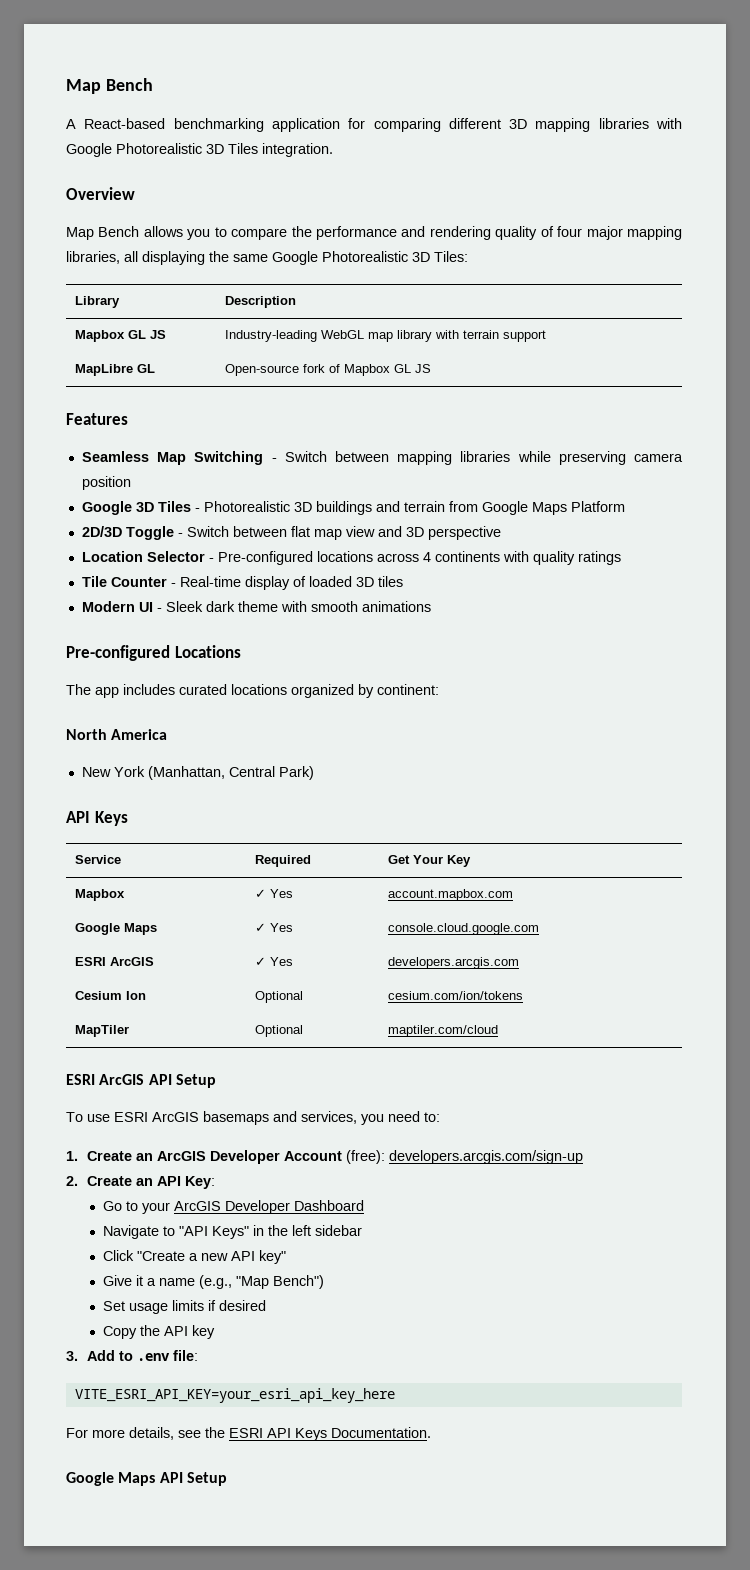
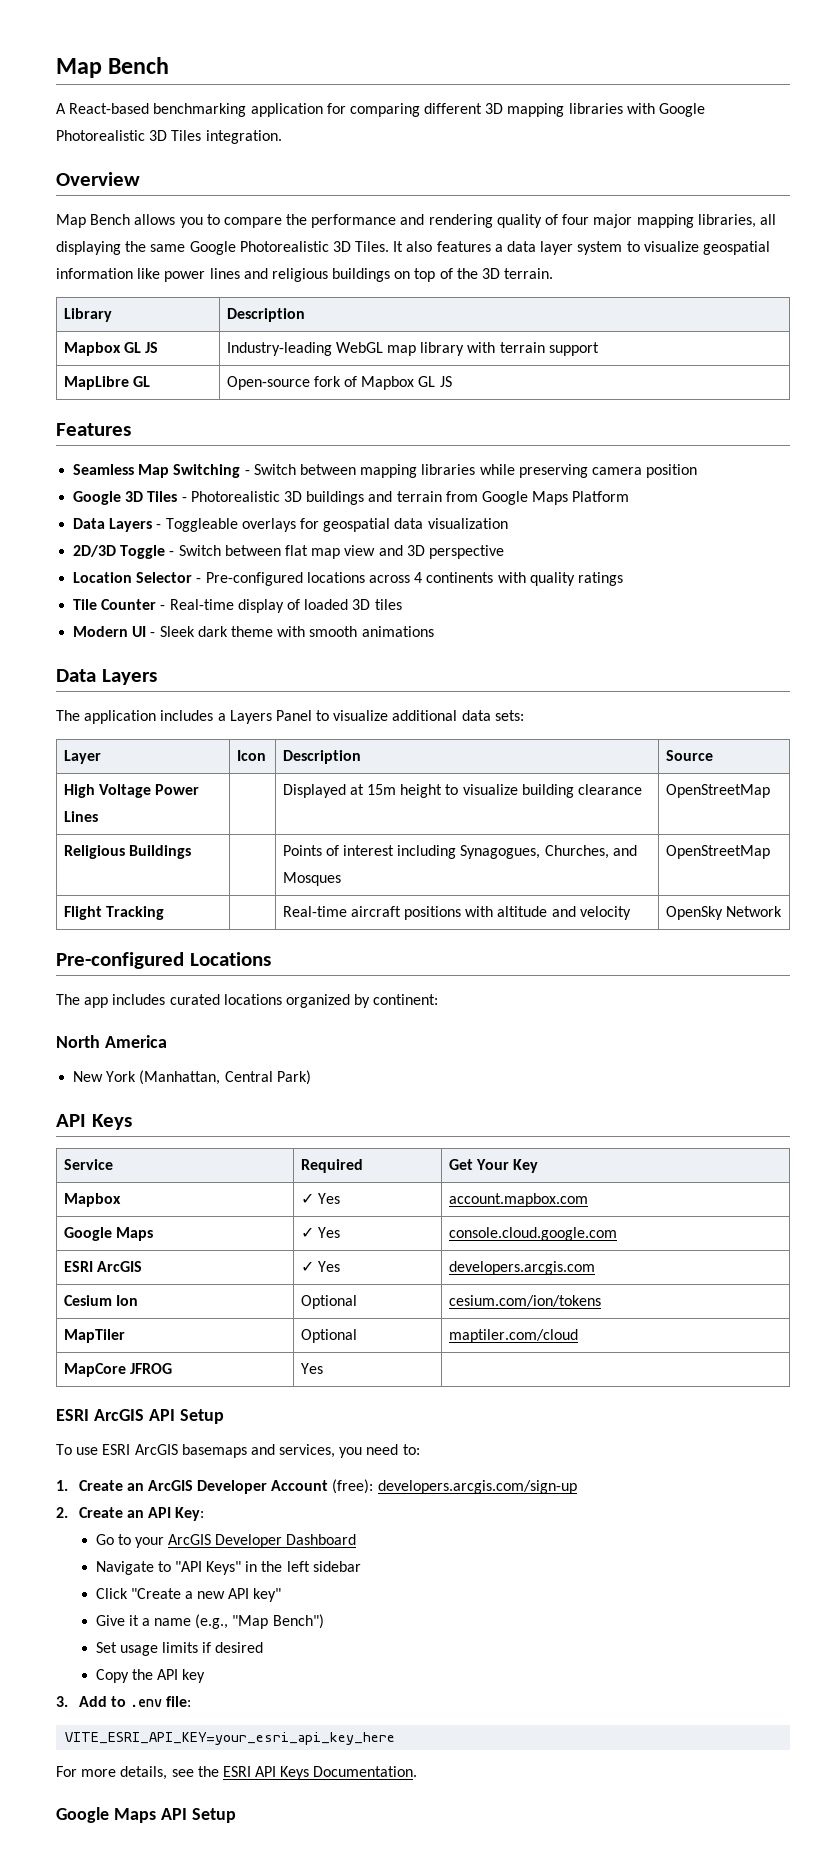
- Map Bench allows you to compare the performance and rendering quality of four major mapping libraries, all displaying the same Google Photorealistic 3D Tiles:
+ Map Bench allows you to compare the performance and rendering quality of four major mapping libraries, all displaying the same Google Photorealistic 3D Tiles. It also features a data layer system to visualize geospatial information like power lines and religious buildings on top of the 3D terrain.
+ Data Layers - Toggleable overlays for geospatial data visualization
  Modern UI - Sleek dark theme with smooth animations
+ Data Layers
+ The application includes a Layers Panel to visualize additional data sets:
+ Layer | Icon | Description | Source
+ High Voltage Power Lines | | Displayed at 15m height to visualize building clearance | OpenStreetMap
+ Religious Buildings | | Points of interest including Synagogues, Churches, and Mosques | OpenStreetMap
+ Flight Tracking | | Real-time aircraft positions with altitude and velocity | OpenSky Network
+ MapCore JFROG | Yes |

